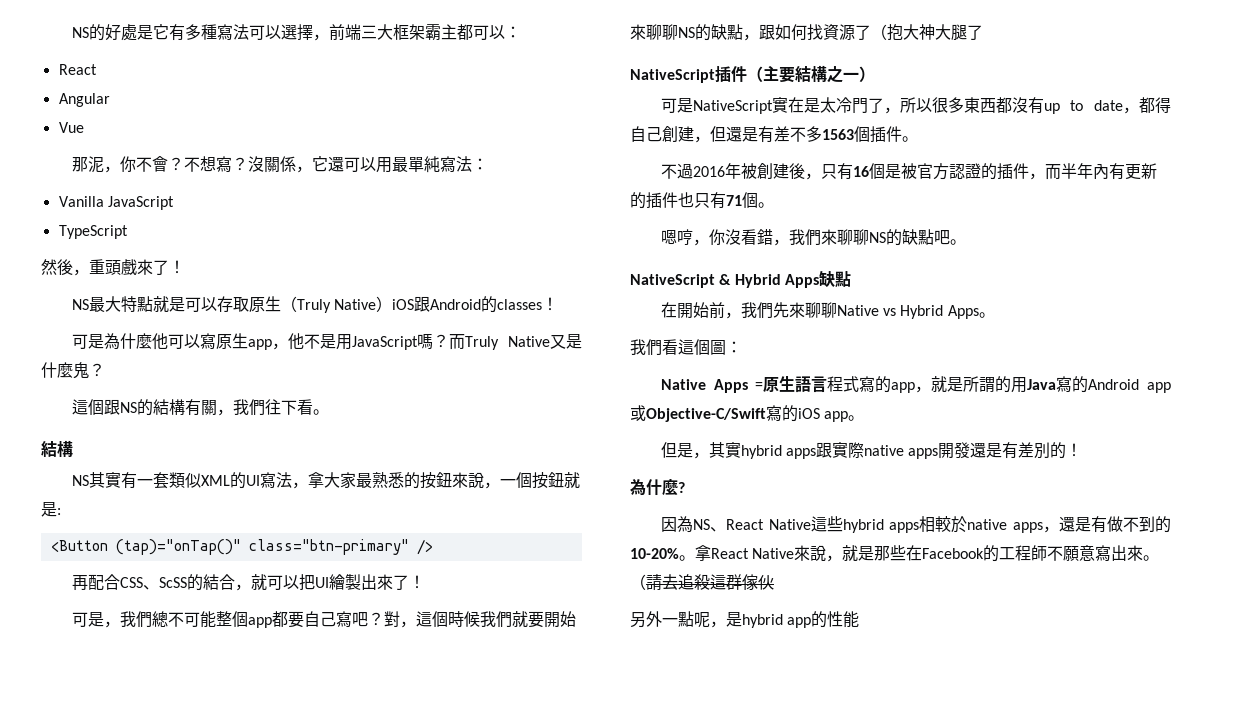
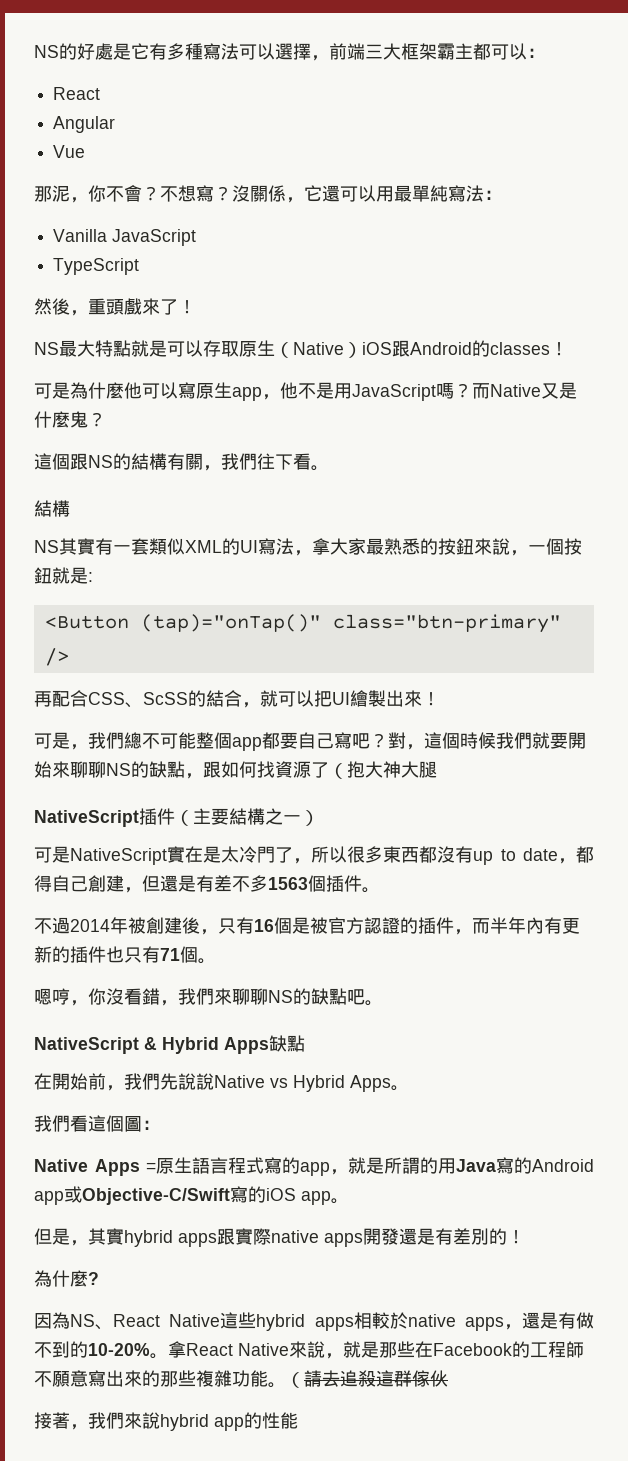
- NS最大特點就是可以存取原生（Truly Native）iOS跟Android的classes！
+ NS最大特點就是可以存取原生（Native）iOS跟Android的classes！
- 而Truly Native又是什麼鬼？
+ 而Native又是什麼鬼？
- 再配合CSS、ScSS的結合，就可以把UI繪製出來了！
+ 再配合CSS、ScSS的結合，就可以把UI繪製出來！
- 對，這個時候我們就要開始來聊聊NS的缺點，跟如何找資源了（抱大神大腿了
+ 對，這個時候我們就要開始來聊聊NS的缺點，跟如何找資源了（抱大神大腿
- 不過2016年被創建後，只有16個是被官方認證的插件，而半年內有更新的插件也只有71個。
+ 不過2014年被創建後，只有16個是被官方認證的插件，而半年內有更新的插件也只有71個。
- 在開始前，我們先來聊聊Native vs Hybrid Apps。
+ 在開始前，我們先說說Native vs Hybrid Apps。
- 拿React Native來說，就是那些在Facebook的工程師不願意寫出來。
+ 拿React Native來說，就是那些在Facebook的工程師不願意寫出來的那些複雜功能。
- 另外一點呢，是hybrid app的性能
+ 接著，我們來說hybrid app的性能

